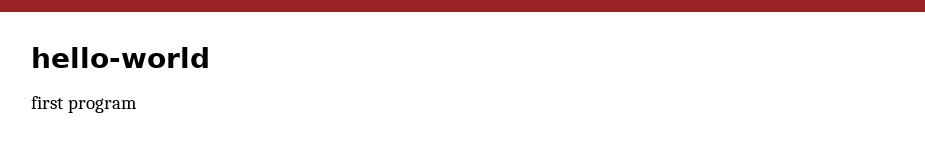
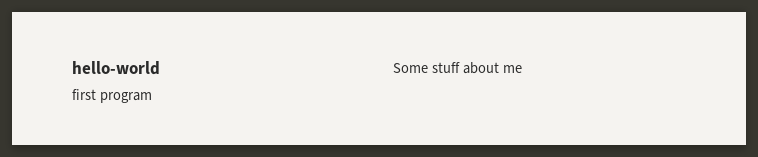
+ Some stuff about me

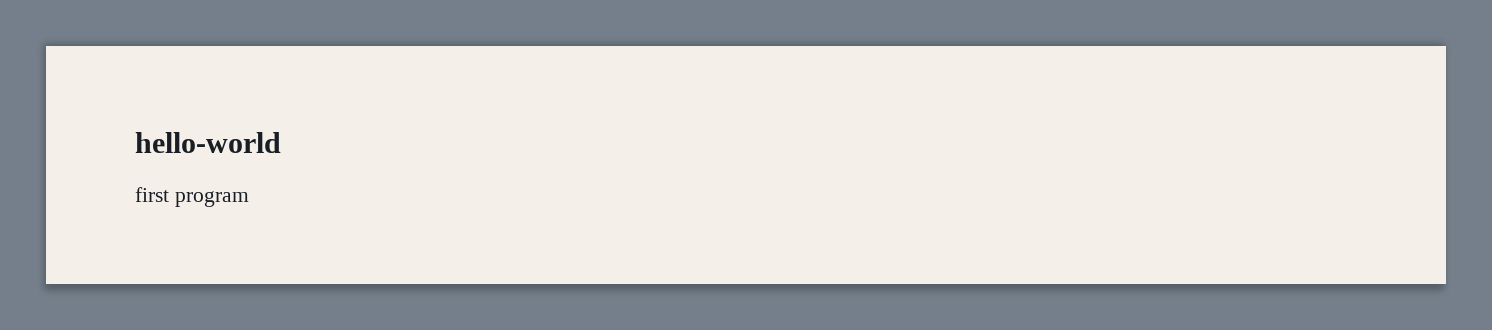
- Some stuff about me

